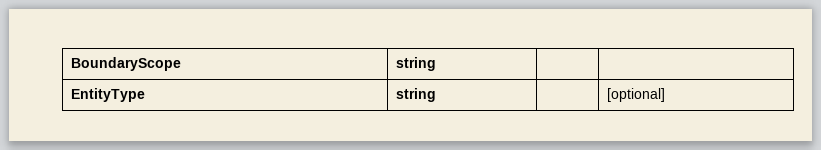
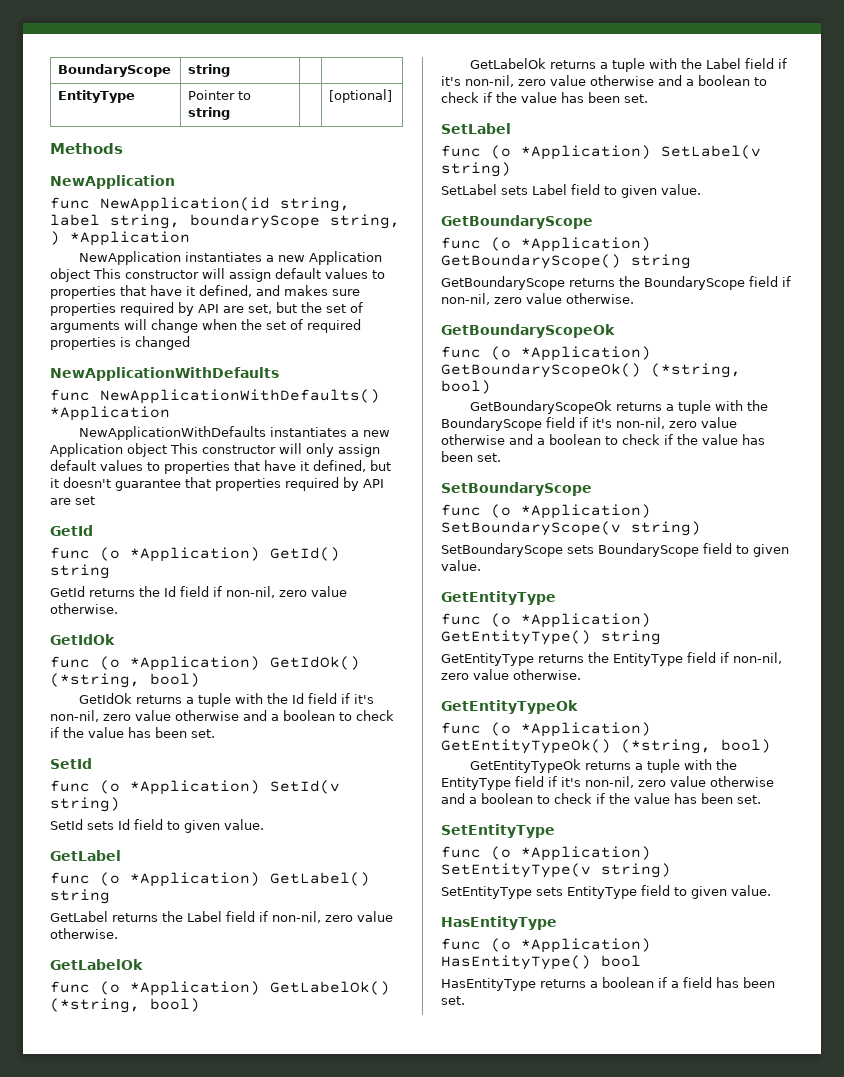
- EntityType | string | | [optional]
+ EntityType | Pointer to string | | [optional]
+ Methods
+ NewApplication
+ func NewApplication(id string, label string, boundaryScope string, ) *Application
+ NewApplication instantiates a new Application object This constructor will assign default values to properties that have it defined, and makes sure properties required by API are set, but the set of arguments will change when the set of required properties is changed
+ NewApplicationWithDefaults
+ func NewApplicationWithDefaults() *Application
+ NewApplicationWithDefaults instantiates a new Application object This constructor will only assign default values to properties that have it defined, but it doesn't guarantee that properties required by API are set
+ GetId
+ func (o *Application) GetId() string
+ GetId returns the Id field if non-nil, zero value otherwise.
+ GetIdOk
+ func (o *Application) GetIdOk() (*string, bool)
+ GetIdOk returns a tuple with the Id field if it's non-nil, zero value otherwise and a boolean to check if the value has been set.
+ SetId
+ func (o *Application) SetId(v string)
+ SetId sets Id field to given value.
+ GetLabel
+ func (o *Application) GetLabel() string
+ GetLabel returns the Label field if non-nil, zero value otherwise.
+ GetLabelOk
+ func (o *Application) GetLabelOk() (*string, bool)
+ GetLabelOk returns a tuple with the Label field if it's non-nil, zero value otherwise and a boolean to check if the value has been set.
+ SetLabel
+ func (o *Application) SetLabel(v string)
+ SetLabel sets Label field to given value.
+ GetBoundaryScope
+ func (o *Application) GetBoundaryScope() string
+ GetBoundaryScope returns the BoundaryScope field if non-nil, zero value otherwise.
+ GetBoundaryScopeOk
+ func (o *Application) GetBoundaryScopeOk() (*string, bool)
+ GetBoundaryScopeOk returns a tuple with the BoundaryScope field if it's non-nil, zero value otherwise and a boolean to check if the value has been set.
+ SetBoundaryScope
+ func (o *Application) SetBoundaryScope(v string)
+ SetBoundaryScope sets BoundaryScope field to given value.
+ GetEntityType
+ func (o *Application) GetEntityType() string
+ GetEntityType returns the EntityType field if non-nil, zero value otherwise.
+ GetEntityTypeOk
+ func (o *Application) GetEntityTypeOk() (*string, bool)
+ GetEntityTypeOk returns a tuple with the EntityType field if it's non-nil, zero value otherwise and a boolean to check if the value has been set.
+ SetEntityType
+ func (o *Application) SetEntityType(v string)
+ SetEntityType sets EntityType field to given value.
+ HasEntityType
+ func (o *Application) HasEntityType() bool
+ HasEntityType returns a boolean if a field has been set.

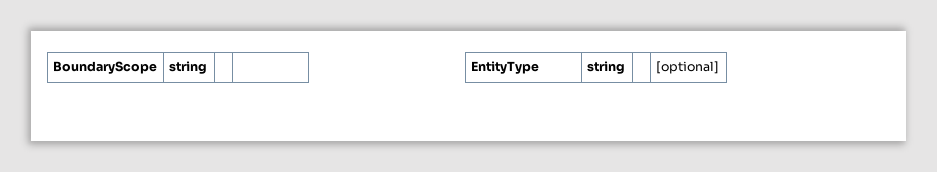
- EntityType | Pointer to string | | [optional]
+ EntityType | string | | [optional]
- Methods
- NewApplication
- func NewApplication(id string, label string, boundaryScope string, ) *Application
- NewApplication instantiates a new Application object This constructor will assign default values to properties that have it defined, and makes sure properties required by API are set, but the set of arguments will change when the set of required properties is changed
- NewApplicationWithDefaults
- func NewApplicationWithDefaults() *Application
- NewApplicationWithDefaults instantiates a new Application object This constructor will only assign default values to properties that have it defined, but it doesn't guarantee that properties required by API are set
- GetId
- func (o *Application) GetId() string
- GetId returns the Id field if non-nil, zero value otherwise.
- GetIdOk
- func (o *Application) GetIdOk() (*string, bool)
- GetIdOk returns a tuple with the Id field if it's non-nil, zero value otherwise and a boolean to check if the value has been set.
- SetId
- func (o *Application) SetId(v string)
- SetId sets Id field to given value.
- GetLabel
- func (o *Application) GetLabel() string
- GetLabel returns the Label field if non-nil, zero value otherwise.
- GetLabelOk
- func (o *Application) GetLabelOk() (*string, bool)
- GetLabelOk returns a tuple with the Label field if it's non-nil, zero value otherwise and a boolean to check if the value has been set.
- SetLabel
- func (o *Application) SetLabel(v string)
- SetLabel sets Label field to given value.
- GetBoundaryScope
- func (o *Application) GetBoundaryScope() string
- GetBoundaryScope returns the BoundaryScope field if non-nil, zero value otherwise.
- GetBoundaryScopeOk
- func (o *Application) GetBoundaryScopeOk() (*string, bool)
- GetBoundaryScopeOk returns a tuple with the BoundaryScope field if it's non-nil, zero value otherwise and a boolean to check if the value has been set.
- SetBoundaryScope
- func (o *Application) SetBoundaryScope(v string)
- SetBoundaryScope sets BoundaryScope field to given value.
- GetEntityType
- func (o *Application) GetEntityType() string
- GetEntityType returns the EntityType field if non-nil, zero value otherwise.
- GetEntityTypeOk
- func (o *Application) GetEntityTypeOk() (*string, bool)
- GetEntityTypeOk returns a tuple with the EntityType field if it's non-nil, zero value otherwise and a boolean to check if the value has been set.
- SetEntityType
- func (o *Application) SetEntityType(v string)
- SetEntityType sets EntityType field to given value.
- HasEntityType
- func (o *Application) HasEntityType() bool
- HasEntityType returns a boolean if a field has been set.

